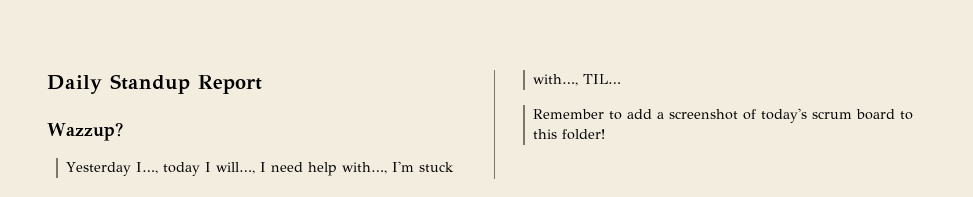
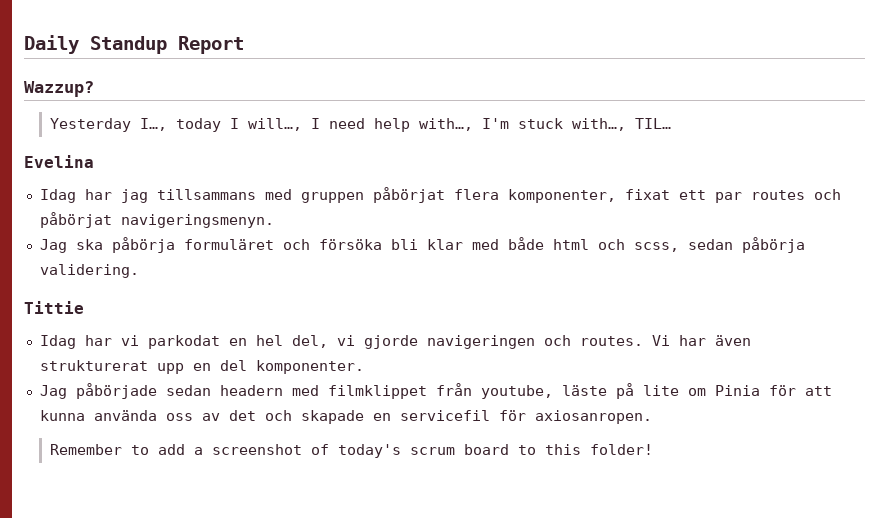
+ Evelina
+ Idag har jag tillsammans med gruppen påbörjat flera komponenter, fixat ett par routes och påbörjat navigeringsmenyn.
+ Jag ska påbörja formuläret och försöka bli klar med både html och scss, sedan påbörja validering.
+ Tittie
+ Idag har vi parkodat en hel del, vi gjorde navigeringen och routes. Vi har även strukturerat upp en del komponenter.
+ Jag påbörjade sedan headern med filmklippet från youtube, läste på lite om Pinia för att kunna använda oss av det och skapade en servicefil för axiosanropen.

